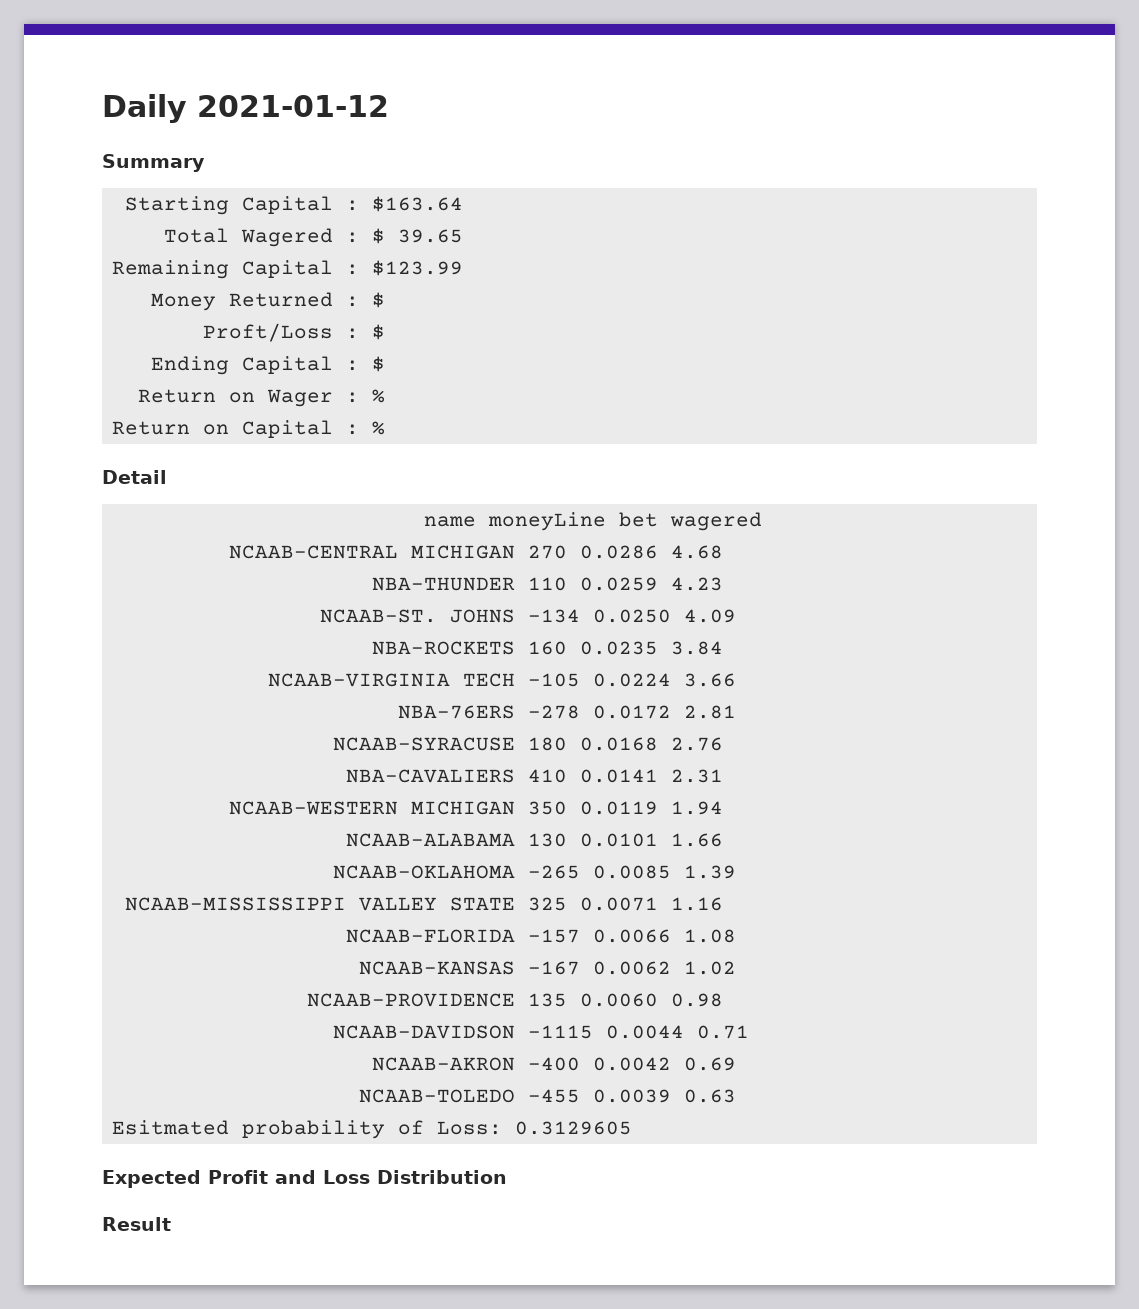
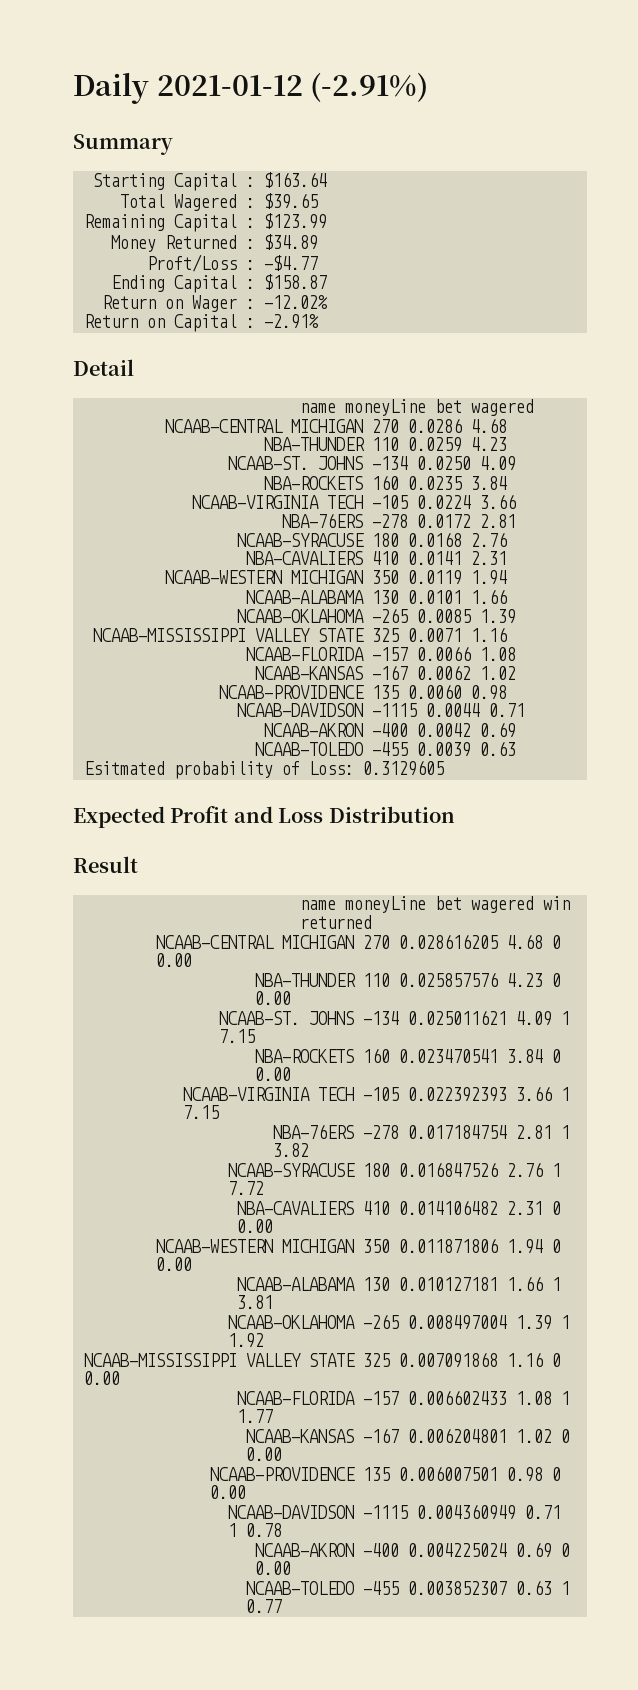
- Daily 2021-01-12
+ Daily 2021-01-12 (-2.91%)
- Total Wagered : $ 39.65
+ Total Wagered : $39.65
- Money Returned : $
+ Money Returned : $34.89
- Proft/Loss : $
+ Proft/Loss : -$4.77
- Ending Capital : $
+ Ending Capital : $158.87
- Return on Wager : %
+ Return on Wager : -12.02%
- Return on Capital : %
+ Return on Capital : -2.91%
+ name moneyLine bet wagered win returned
+ NCAAB-CENTRAL MICHIGAN 270 0.028616205 4.68 0 0.00
+ NBA-THUNDER 110 0.025857576 4.23 0 0.00
+ NCAAB-ST. JOHNS -134 0.025011621 4.09 1 7.15
+ NBA-ROCKETS 160 0.023470541 3.84 0 0.00
+ NCAAB-VIRGINIA TECH -105 0.022392393 3.66 1 7.15
+ NBA-76ERS -278 0.017184754 2.81 1 3.82
+ NCAAB-SYRACUSE 180 0.016847526 2.76 1 7.72
+ NBA-CAVALIERS 410 0.014106482 2.31 0 0.00
+ NCAAB-WESTERN MICHIGAN 350 0.011871806 1.94 0 0.00
+ NCAAB-ALABAMA 130 0.010127181 1.66 1 3.81
+ NCAAB-OKLAHOMA -265 0.008497004 1.39 1 1.92
+ NCAAB-MISSISSIPPI VALLEY STATE 325 0.007091868 1.16 0 0.00
+ NCAAB-FLORIDA -157 0.006602433 1.08 1 1.77
+ NCAAB-KANSAS -167 0.006204801 1.02 0 0.00
+ NCAAB-PROVIDENCE 135 0.006007501 0.98 0 0.00
+ NCAAB-DAVIDSON -1115 0.004360949 0.71 1 0.78
+ NCAAB-AKRON -400 0.004225024 0.69 0 0.00
+ NCAAB-TOLEDO -455 0.003852307 0.63 1 0.77

